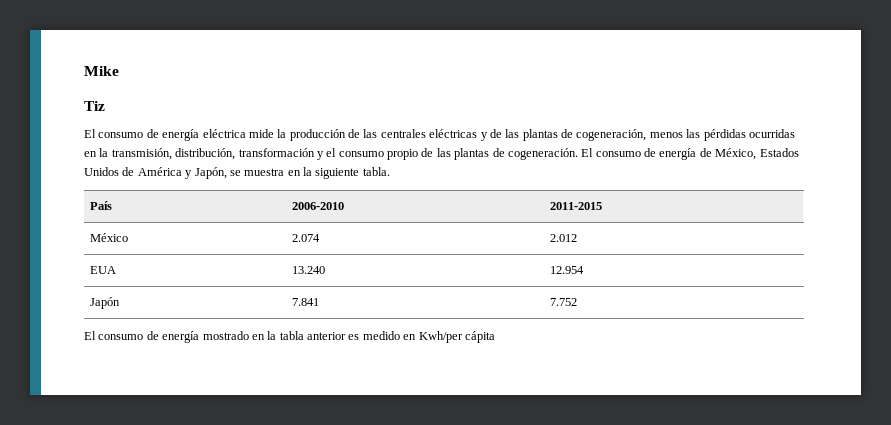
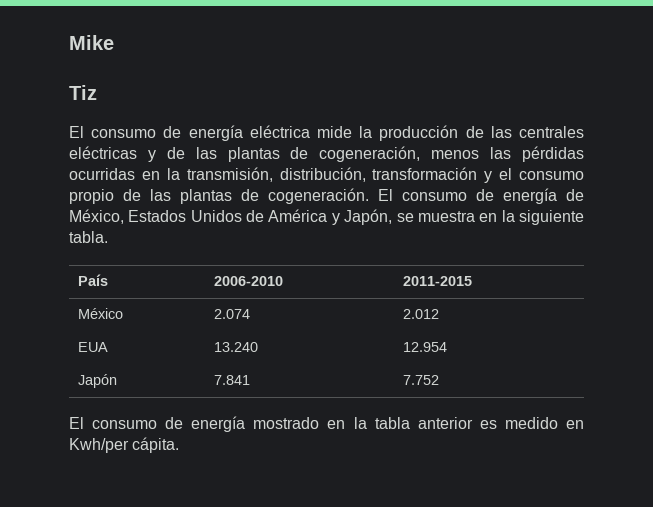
- El consumo de energía mostrado en la tabla anterior es medido en Kwh/per cápita
+ El consumo de energía mostrado en la tabla anterior es medido en Kwh/per cápita.

